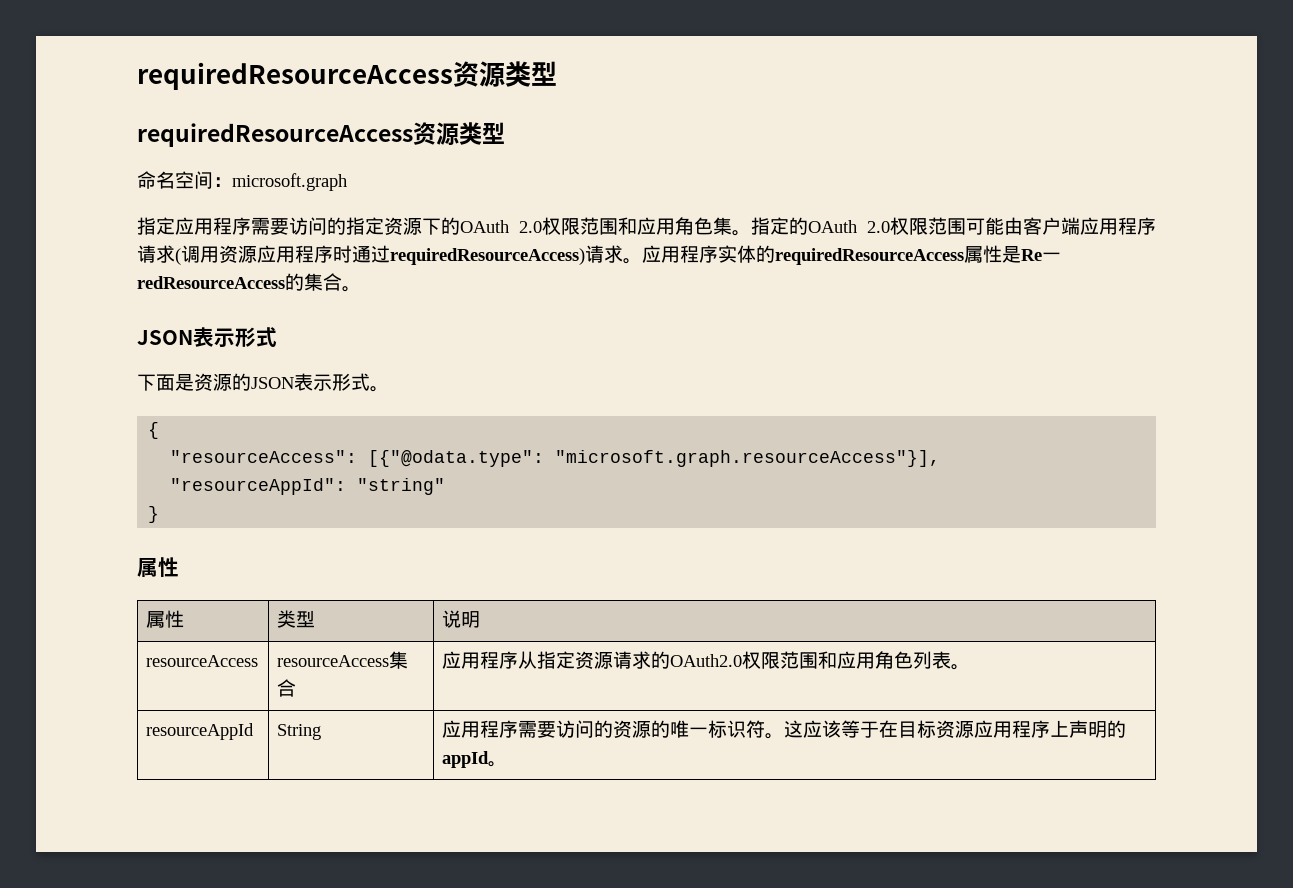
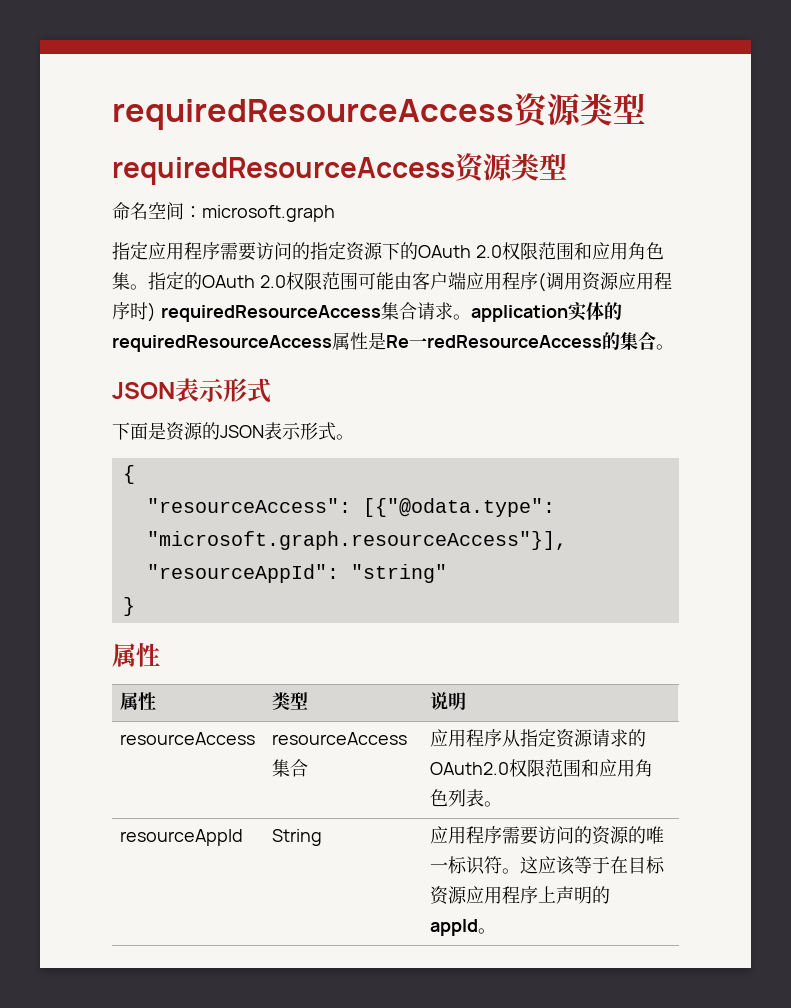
- 指定的OAuth 2.0权限范围可能由客户端应用程序请求(调用资源应用程序时通过requiredResourceAccess)请求。应用程序实体的requiredResourceAccess属性是Re一redResourceAccess的集合。
+ 指定的OAuth 2.0权限范围可能由客户端应用程序(调用资源应用程序时) requiredResourceAccess集合请求。application实体的requiredResourceAccess属性是Re一redResourceAccess的集合。

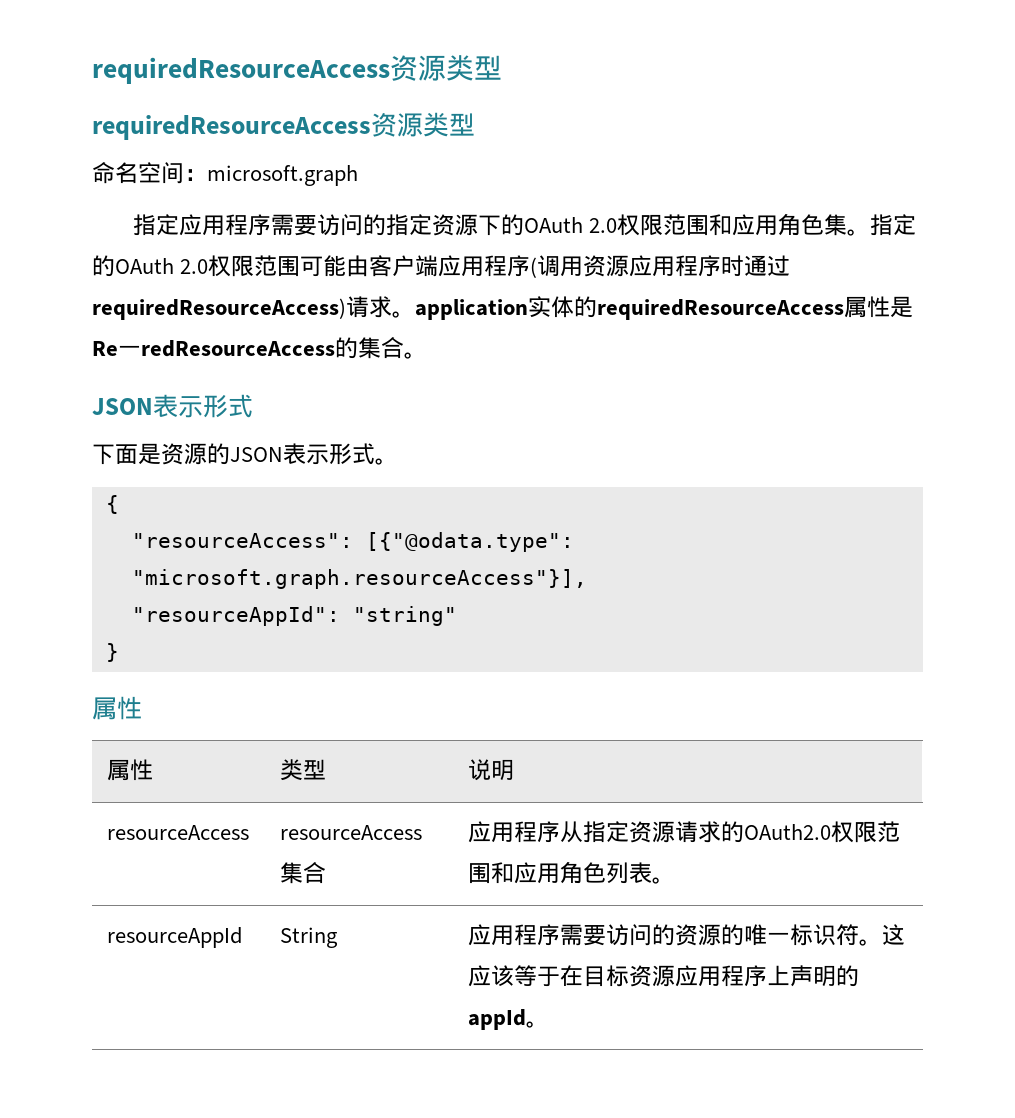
- 指定的OAuth 2.0权限范围可能由客户端应用程序(调用资源应用程序时) requiredResourceAccess集合请求。application实体的requiredResourceAccess属性是Re一redResourceAccess的集合。
+ 指定的OAuth 2.0权限范围可能由客户端应用程序(调用资源应用程序时通过requiredResourceAccess)请求。application实体的requiredResourceAccess属性是Re一redResourceAccess的集合。

